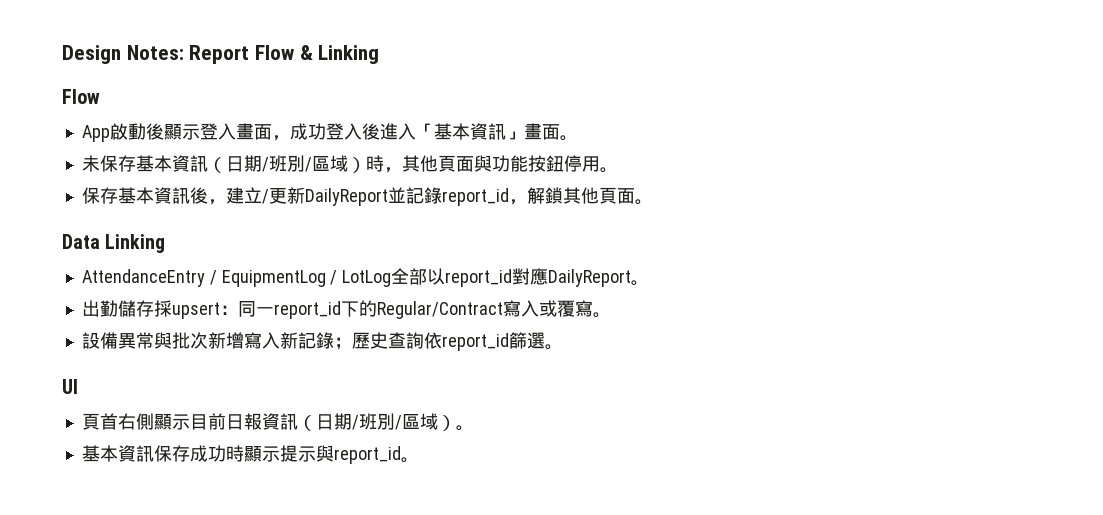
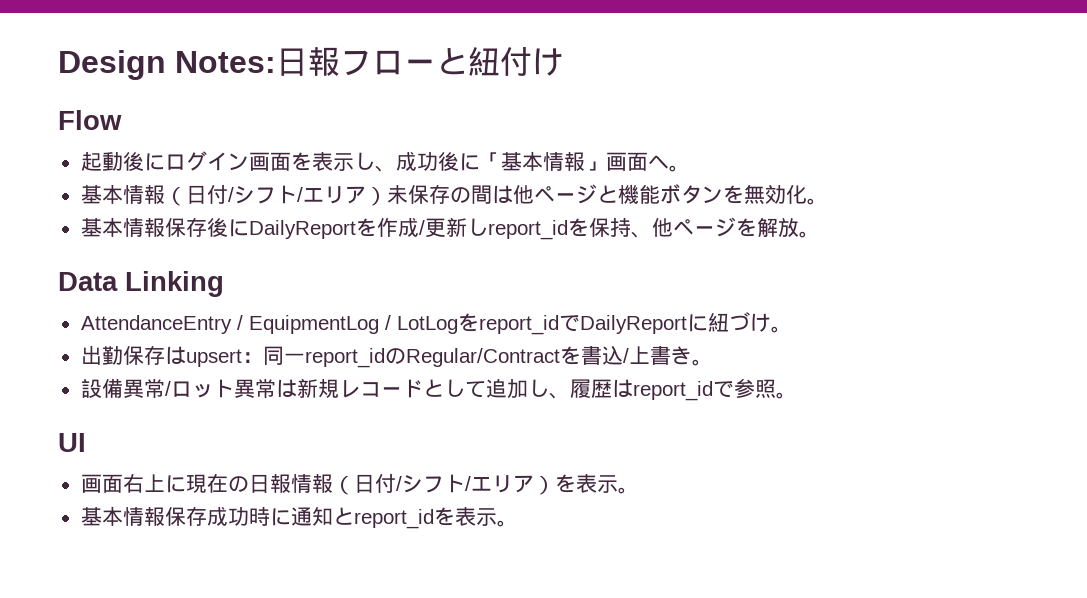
- Design Notes: Report Flow & Linking
+ Design Notes:日報フローと紐付け
  Flow
- App啟動後顯示登入畫面，成功登入後進入「基本資訊」畫面。
- 未保存基本資訊（日期/班別/區域）時，其他頁面與功能按鈕停用。
- 保存基本資訊後，建立/更新DailyReport並記錄report_id，解鎖其他頁面。
+ 起動後にログイン画面を表示し、成功後に「基本情報」画面へ。
+ 基本情報（日付/シフト/エリア）未保存の間は他ページと機能ボタンを無効化。
+ 基本情報保存後にDailyReportを作成/更新しreport_idを保持、他ページを解放。
- AttendanceEntry / EquipmentLog / LotLog全部以report_id對應DailyReport。
+ AttendanceEntry / EquipmentLog / LotLogをreport_idでDailyReportに紐づけ。
- 出勤儲存採upsert：同一report_id下的Regular/Contract寫入或覆寫。
- 設備異常與批次新增寫入新記錄；歷史查詢依report_id篩選。
+ 出勤保存はupsert：同一report_idのRegular/Contractを書込/上書き。
+ 設備異常/ロット異常は新規レコードとして追加し、履歴はreport_idで参照。
  UI
- 頁首右側顯示目前日報資訊（日期/班別/區域）。
- 基本資訊保存成功時顯示提示與report_id。
+ 画面右上に現在の日報情報（日付/シフト/エリア）を表示。
+ 基本情報保存成功時に通知とreport_idを表示。

